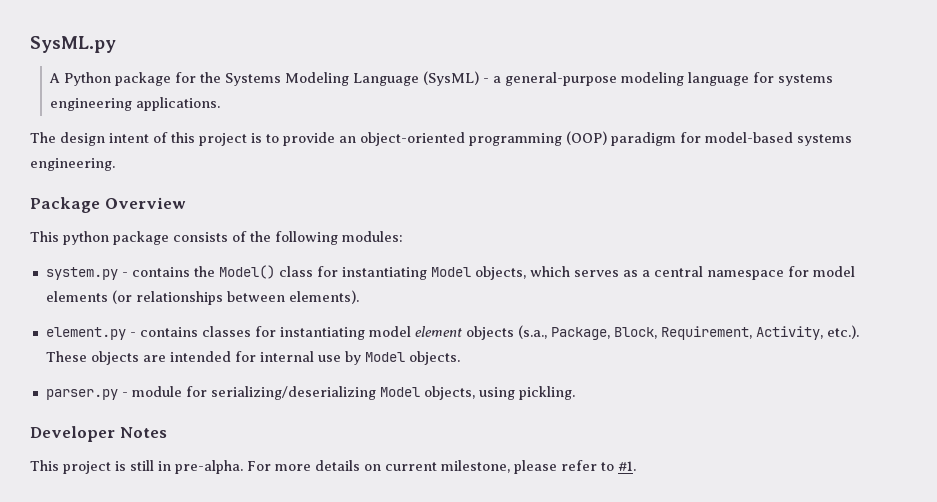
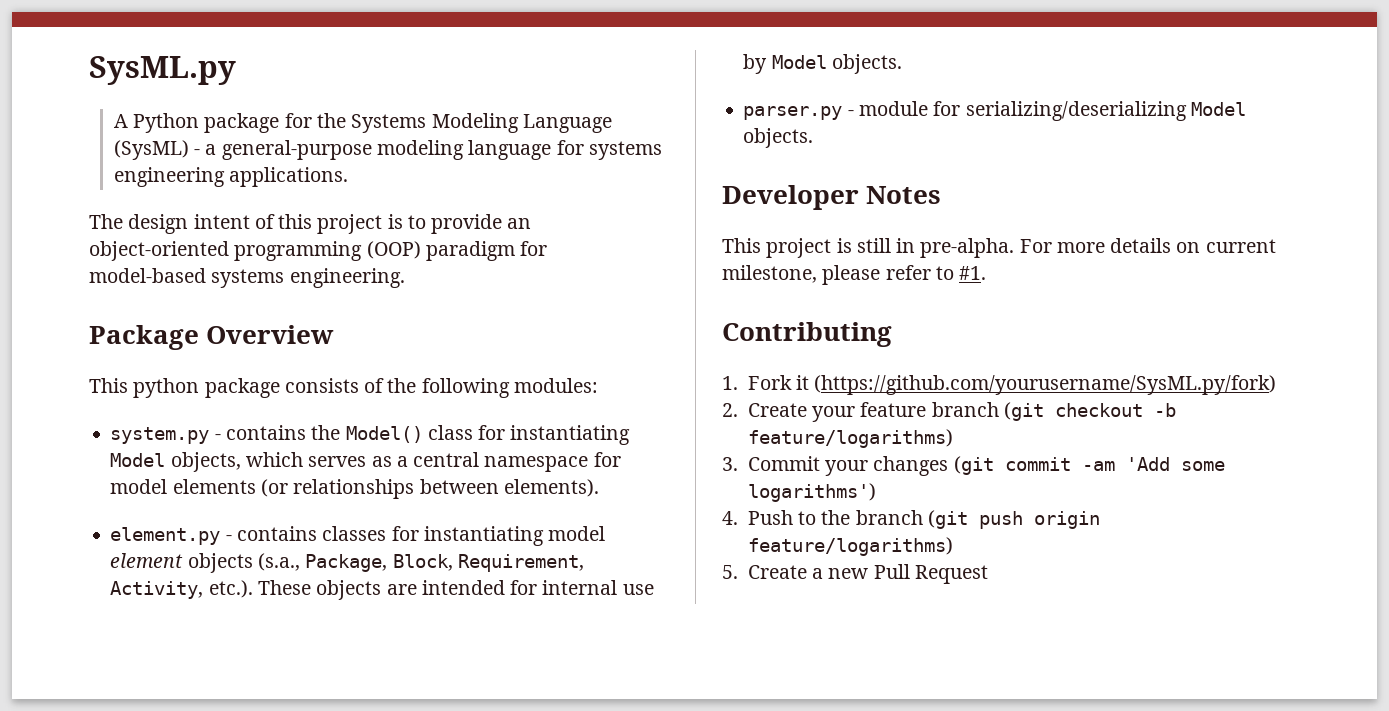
- parser.py - module for serializing/deserializing Model objects, using pickling.
+ parser.py - module for serializing/deserializing Model objects.
+ Contributing
+ 1. Fork it (https://github.com/yourusername/SysML.py/fork)
+ 2. Create your feature branch (git checkout -b feature/logarithms)
+ 3. Commit your changes (git commit -am 'Add some logarithms')
+ 4. Push to the branch (git push origin feature/logarithms)
+ 5. Create a new Pull Request

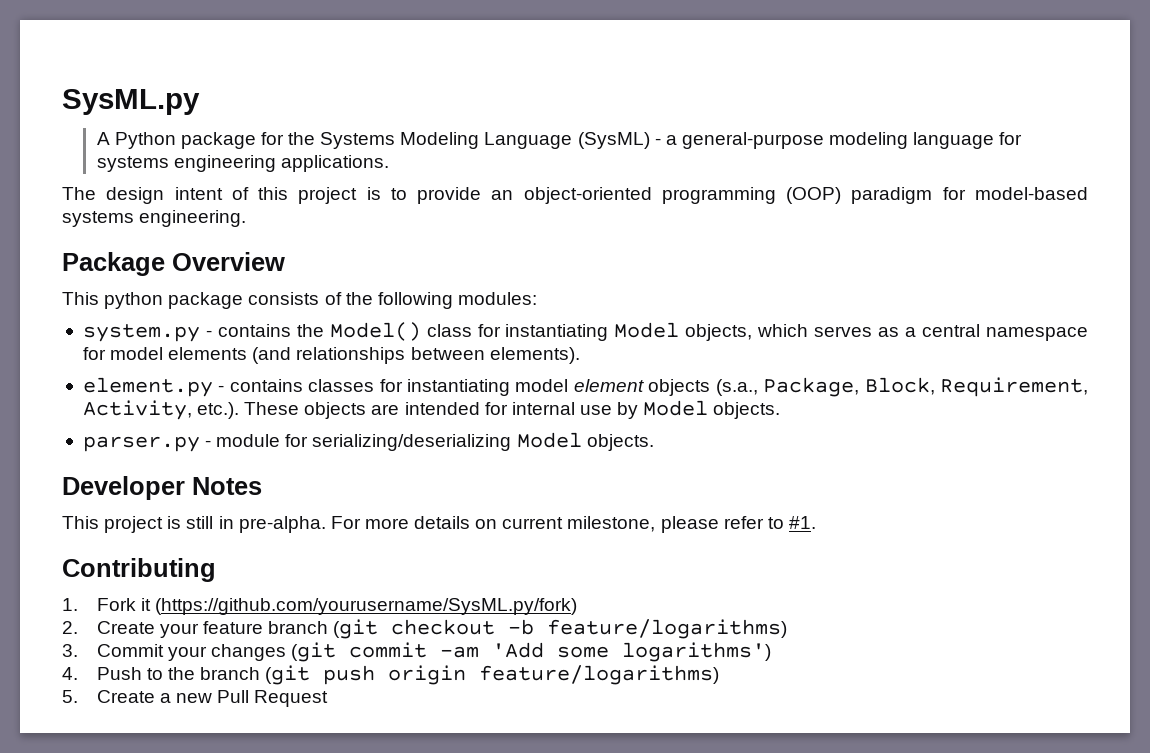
- system.py - contains the Model() class for instantiating Model objects, which serves as a central namespace for model elements (or relationships between elements).
+ system.py - contains the Model() class for instantiating Model objects, which serves as a central namespace for model elements (and relationships between elements).

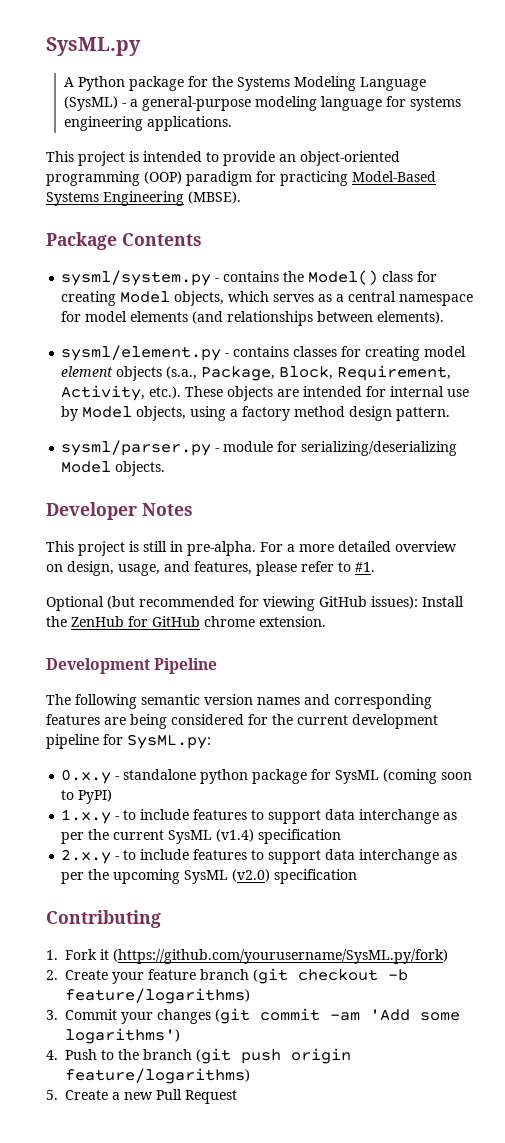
- The design intent of this project is to provide an object-oriented programming (OOP) paradigm for model-based systems engineering.
- Package Overview
- This python package consists of the following modules:
- system.py - contains the Model() class for instantiating Model objects, which serves as a central namespace for model elements (and relationships between elements).
+ This project is intended to provide an object-oriented programming (OOP) paradigm for practicing Model-Based Systems Engineering (MBSE).
+ Package Contents
+ sysml/system.py - contains the Model() class for creating Model objects, which serves as a central namespace for model elements (and relationships between elements).
- element.py - contains classes for instantiating model element objects (s.a., Package, Block, Requirement, Activity, etc.). These objects are intended for internal use by Model objects.
- parser.py - module for serializing/deserializing Model objects.
+ sysml/element.py - contains classes for creating model element objects (s.a., Package, Block, Requirement, Activity, etc.). These objects are intended for internal use by Model objects, using a factory method design pattern.
+ sysml/parser.py - module for serializing/deserializing Model objects.
- For more details on current milestone, please refer to #1.
+ For a more detailed overview on design, usage, and features, please refer to #1.
+ Optional (but recommended for viewing GitHub issues): Install the ZenHub for GitHub chrome extension.
+ Development Pipeline
+ The following semantic version names and corresponding features are being considered for the current development pipeline for SysML.py:
+ 0.x.y - standalone python package for SysML (coming soon to PyPI)
+ 1.x.y - to include features to support data interchange as per the current SysML (v1.4) specification
+ 2.x.y - to include features to support data interchange as per the upcoming SysML (v2.0) specification

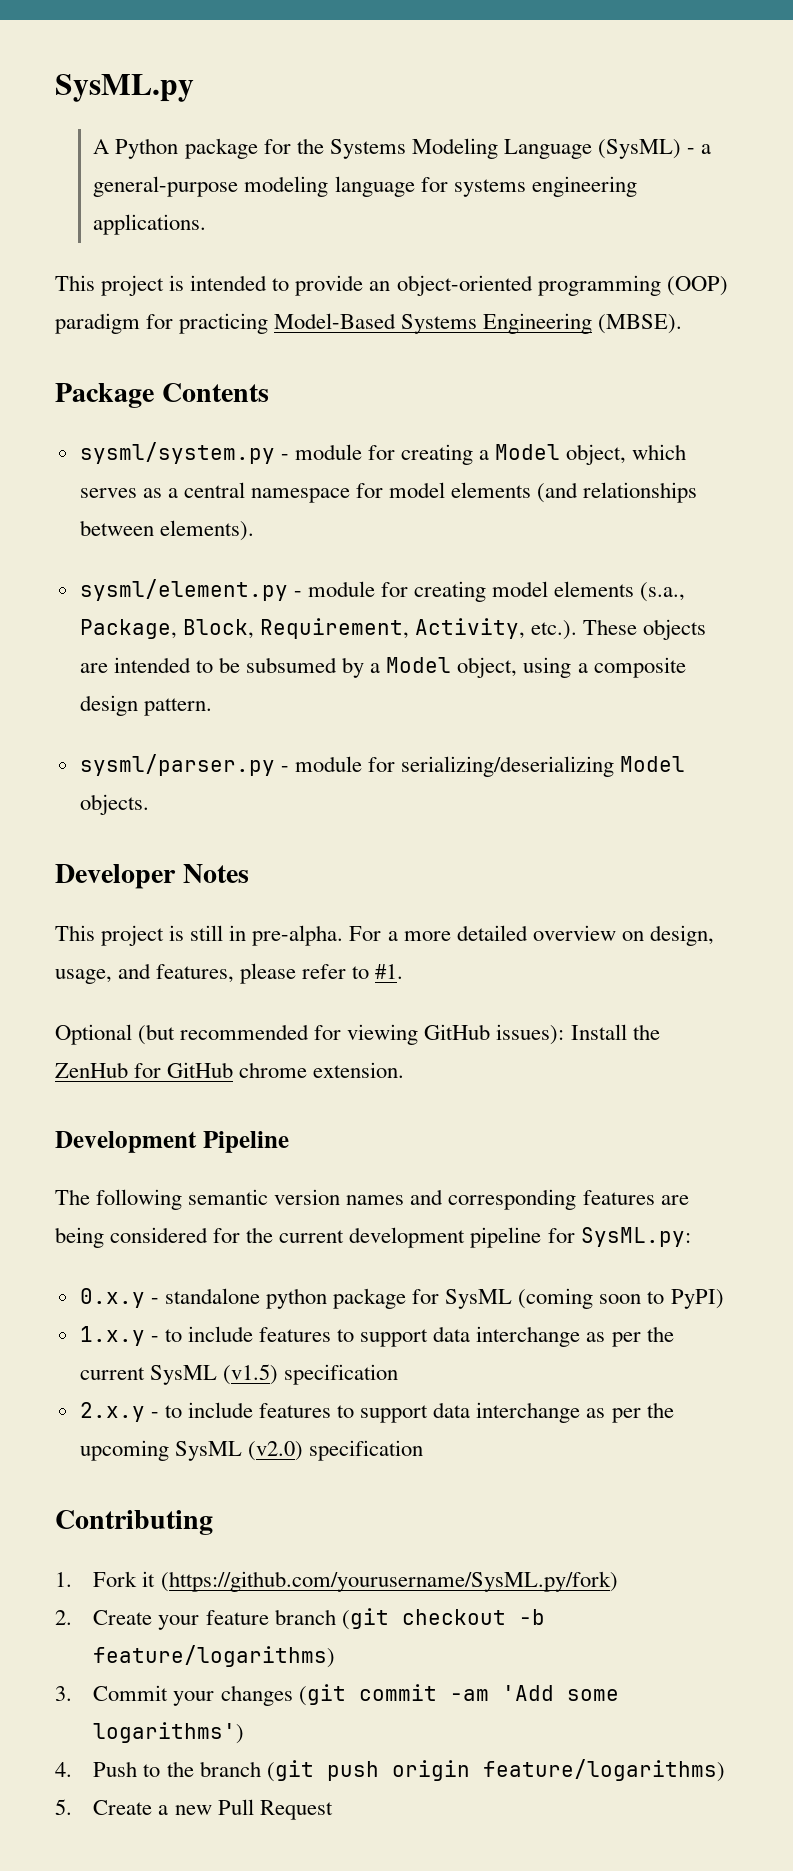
- sysml/system.py - contains the Model() class for creating Model objects, which serves as a central namespace for model elements (and relationships between elements).
+ sysml/system.py - module for creating a Model object, which serves as a central namespace for model elements (and relationships between elements).
- sysml/element.py - contains classes for creating model element objects (s.a., Package, Block, Requirement, Activity, etc.). These objects are intended for internal use by Model objects, using a factory method design pattern.
+ sysml/element.py - module for creating model elements (s.a., Package, Block, Requirement, Activity, etc.). These objects are intended to be subsumed by a Model object, using a composite design pattern.
- 1.x.y - to include features to support data interchange as per the current SysML (v1.4) specification
+ 1.x.y - to include features to support data interchange as per the current SysML (v1.5) specification

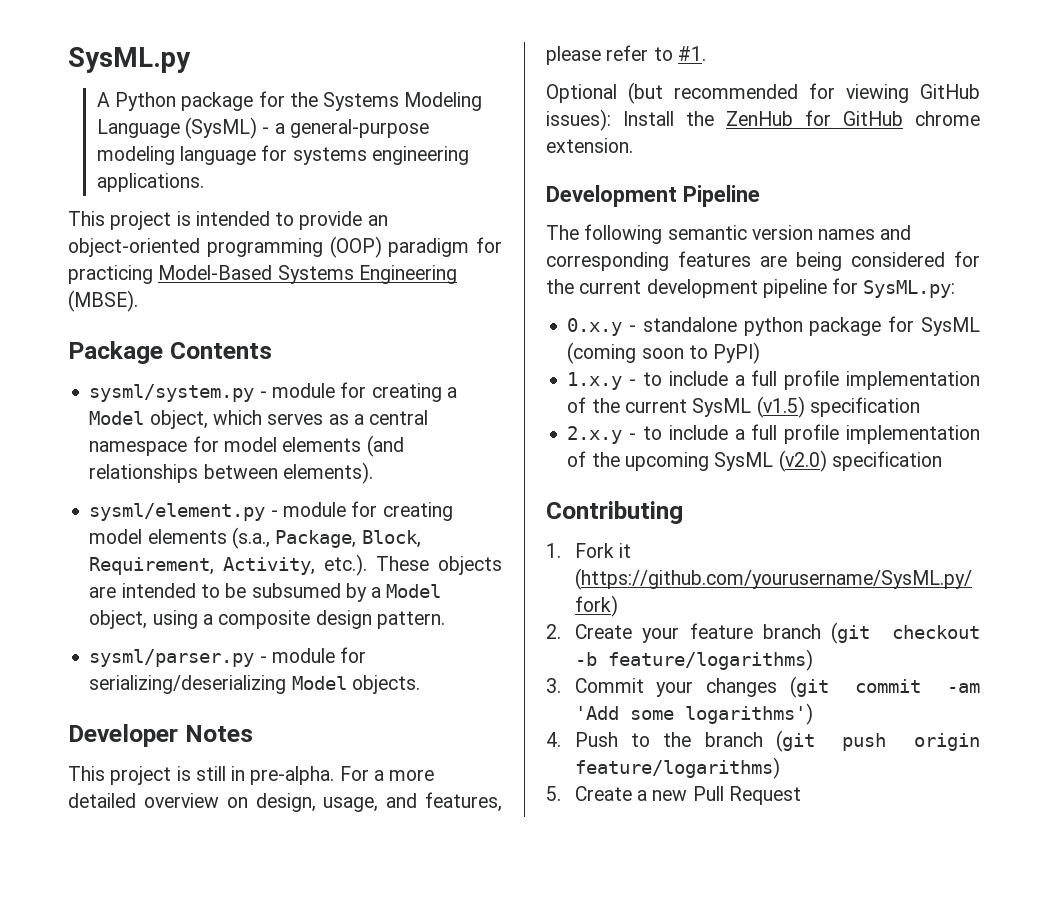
- 1.x.y - to include features to support data interchange as per the current SysML (v1.5) specification
+ 1.x.y - to include a full profile implementation of the current SysML (v1.5) specification
- 2.x.y - to include features to support data interchange as per the upcoming SysML (v2.0) specification
+ 2.x.y - to include a full profile implementation of the upcoming SysML (v2.0) specification

